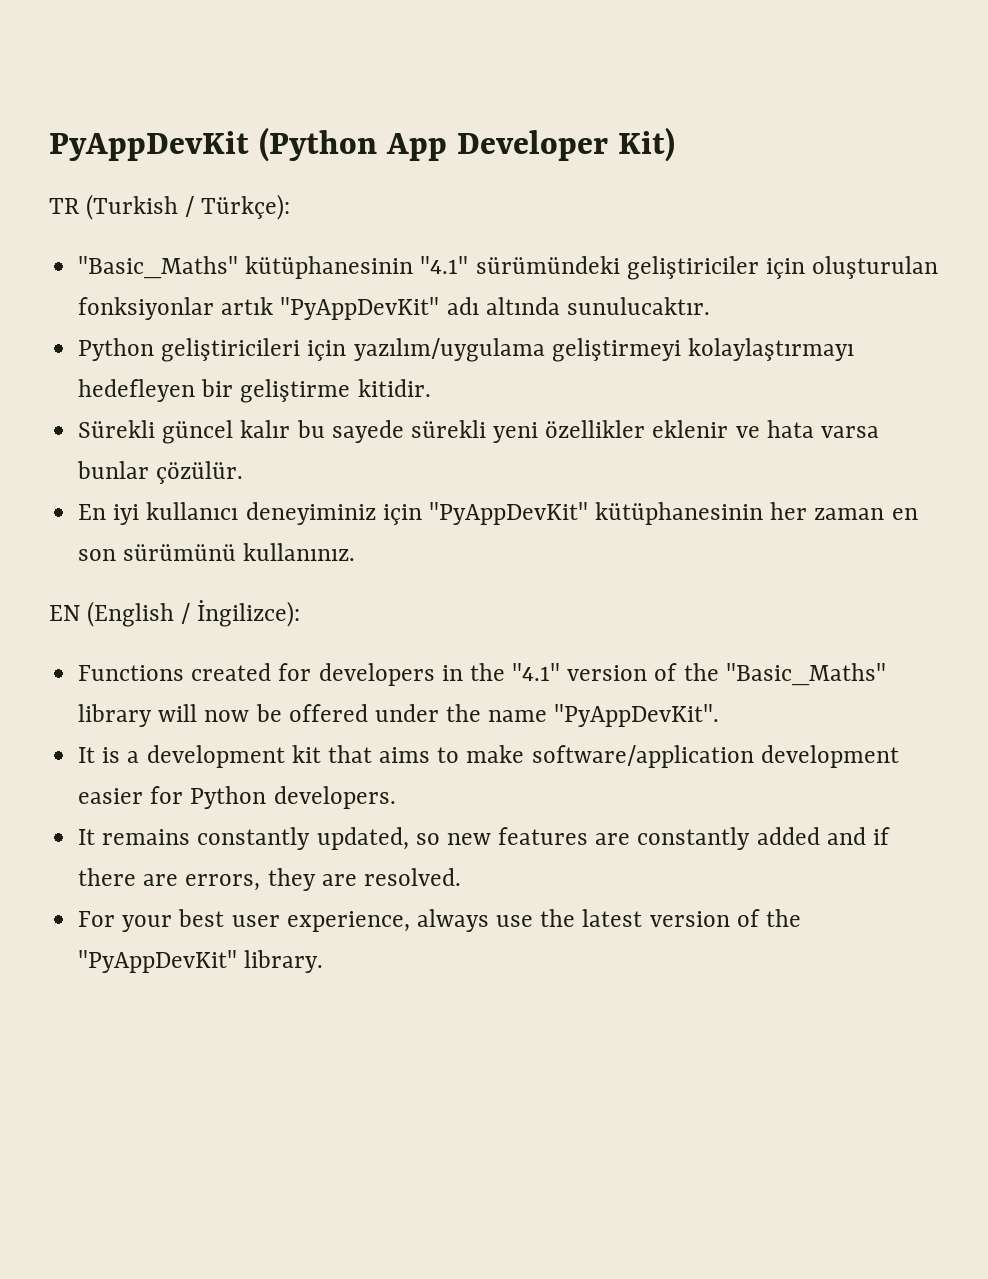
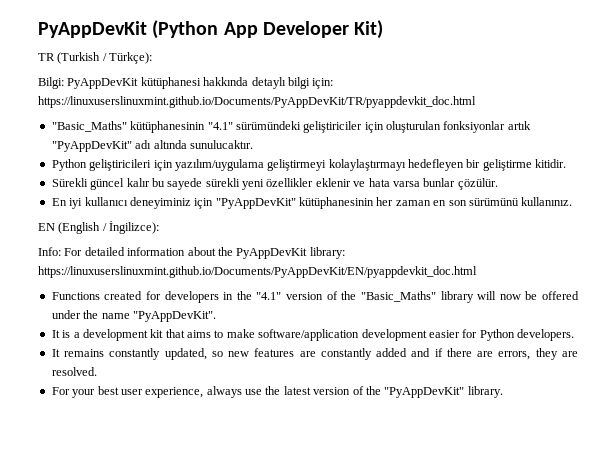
+ Bilgi: PyAppDevKit kütüphanesi hakkında detaylı bilgi için: https://linuxuserslinuxmint.github.io/Documents/PyAppDevKit/TR/pyappdevkit_doc.html
+ Info: For detailed information about the PyAppDevKit library: https://linuxuserslinuxmint.github.io/Documents/PyAppDevKit/EN/pyappdevkit_doc.html

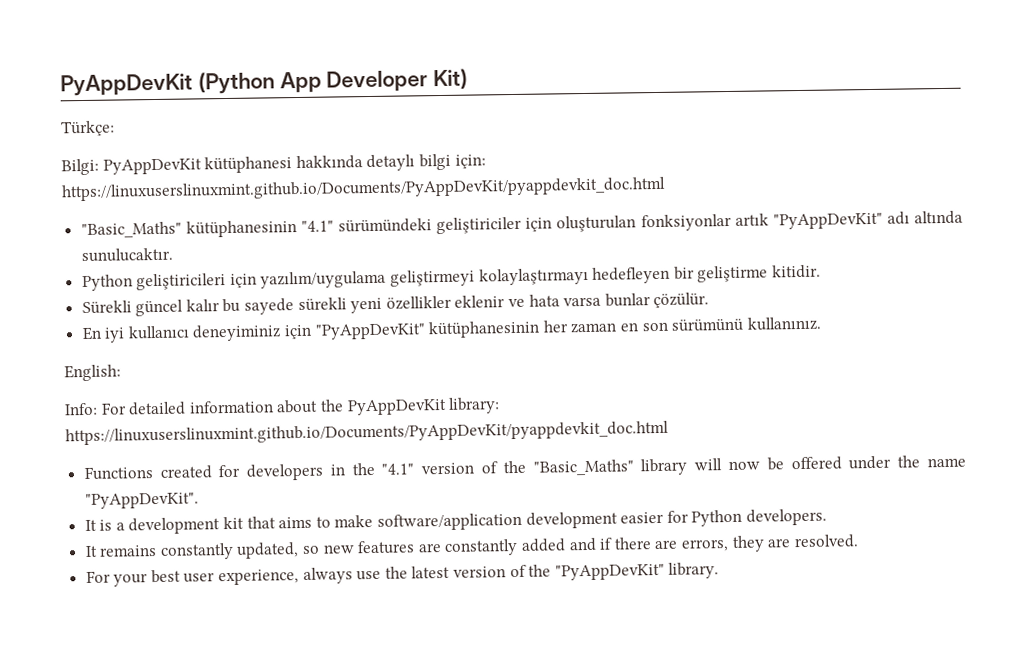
- TR (Turkish / Türkçe):
+ Türkçe:
- Bilgi: PyAppDevKit kütüphanesi hakkında detaylı bilgi için: https://linuxuserslinuxmint.github.io/Documents/PyAppDevKit/TR/pyappdevkit_doc.html
+ Bilgi: PyAppDevKit kütüphanesi hakkında detaylı bilgi için: https://linuxuserslinuxmint.github.io/Documents/PyAppDevKit/pyappdevkit_doc.html
- EN (English / İngilizce):
+ English:
- Info: For detailed information about the PyAppDevKit library: https://linuxuserslinuxmint.github.io/Documents/PyAppDevKit/EN/pyappdevkit_doc.html
+ Info: For detailed information about the PyAppDevKit library: https://linuxuserslinuxmint.github.io/Documents/PyAppDevKit/pyappdevkit_doc.html

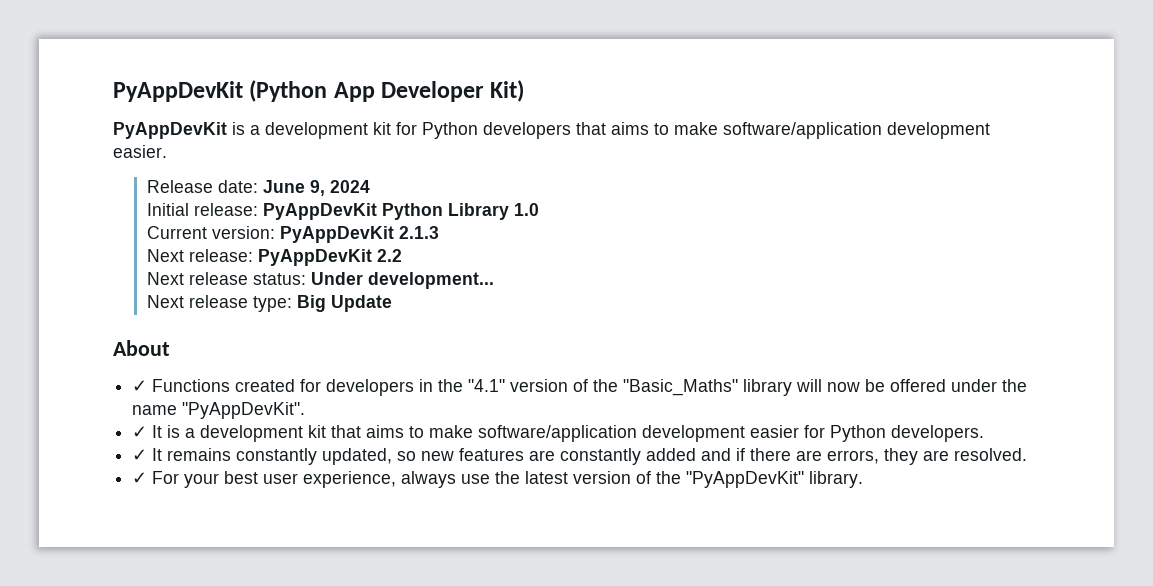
- Türkçe:
- Bilgi: PyAppDevKit kütüphanesi hakkında detaylı bilgi için: https://linuxuserslinuxmint.github.io/Documents/PyAppDevKit/pyappdevkit_doc.html
- "Basic_Maths" kütüphanesinin "4.1" sürümündeki geliştiriciler için oluşturulan fonksiyonlar artık "PyAppDevKit" adı altında sunulucaktır.
- Python geliştiricileri için yazılım/uygulama geliştirmeyi kolaylaştırmayı hedefleyen bir geliştirme kitidir.
- Sürekli güncel kalır bu sayede sürekli yeni özellikler eklenir ve hata varsa bunlar çözülür.
- En iyi kullanıcı deneyiminiz için "PyAppDevKit" kütüphanesinin her zaman en son sürümünü kullanınız.
- English:
- Info: For detailed information about the PyAppDevKit library: https://linuxuserslinuxmint.github.io/Documents/PyAppDevKit/pyappdevkit_doc.html
- Functions created for developers in the "4.1" version of the "Basic_Maths" library will now be offered under the name "PyAppDevKit".
+ PyAppDevKit is a development kit for Python developers that aims to make software/application development easier.
+ Release date: June 9, 2024
+ Initial release: PyAppDevKit Python Library 1.0
+ Current version: PyAppDevKit 2.1.3
+ Next release: PyAppDevKit 2.2
+ Next release status: Under development...
+ Next release type: Big Update
+ About
+ ✓ Functions created for developers in the "4.1" version of the "Basic_Maths" library will now be offered under the name "PyAppDevKit".
- It is a development kit that aims to make software/application development easier for Python developers.
+ ✓ It is a development kit that aims to make software/application development easier for Python developers.
- It remains constantly updated, so new features are constantly added and if there are errors, they are resolved.
+ ✓ It remains constantly updated, so new features are constantly added and if there are errors, they are resolved.
- For your best user experience, always use the latest version of the "PyAppDevKit" library.
+ ✓ For your best user experience, always use the latest version of the "PyAppDevKit" library.

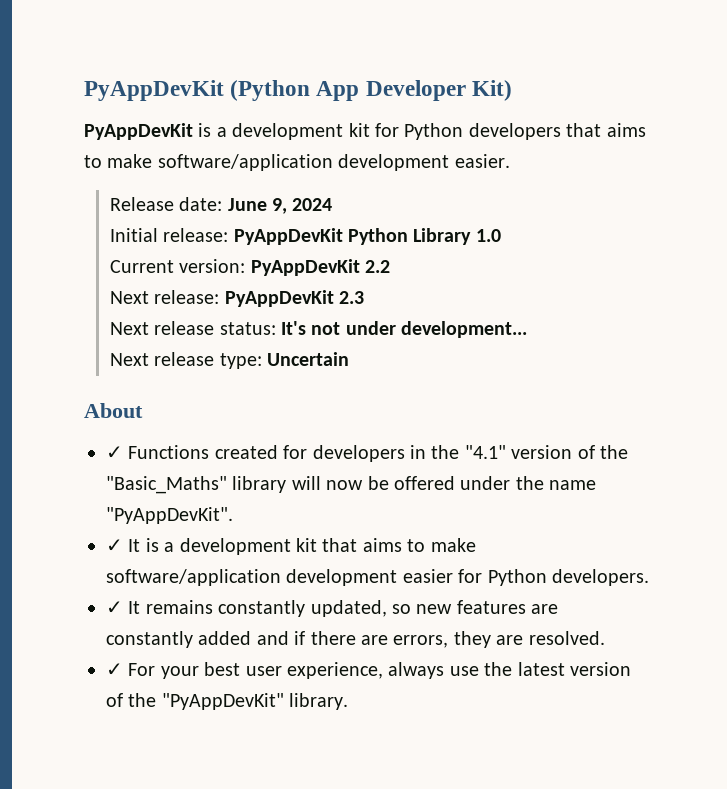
- Current version: PyAppDevKit 2.1.3
+ Current version: PyAppDevKit 2.2
- Next release: PyAppDevKit 2.2
+ Next release: PyAppDevKit 2.3
- Next release status: Under development...
+ Next release status: It's not under development...
- Next release type: Big Update
+ Next release type: Uncertain

